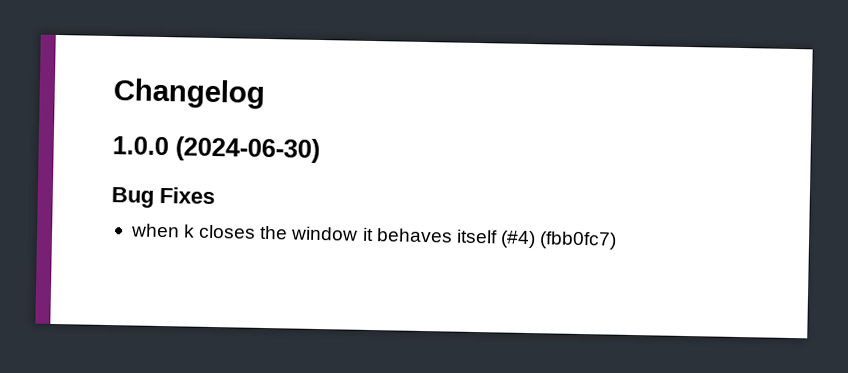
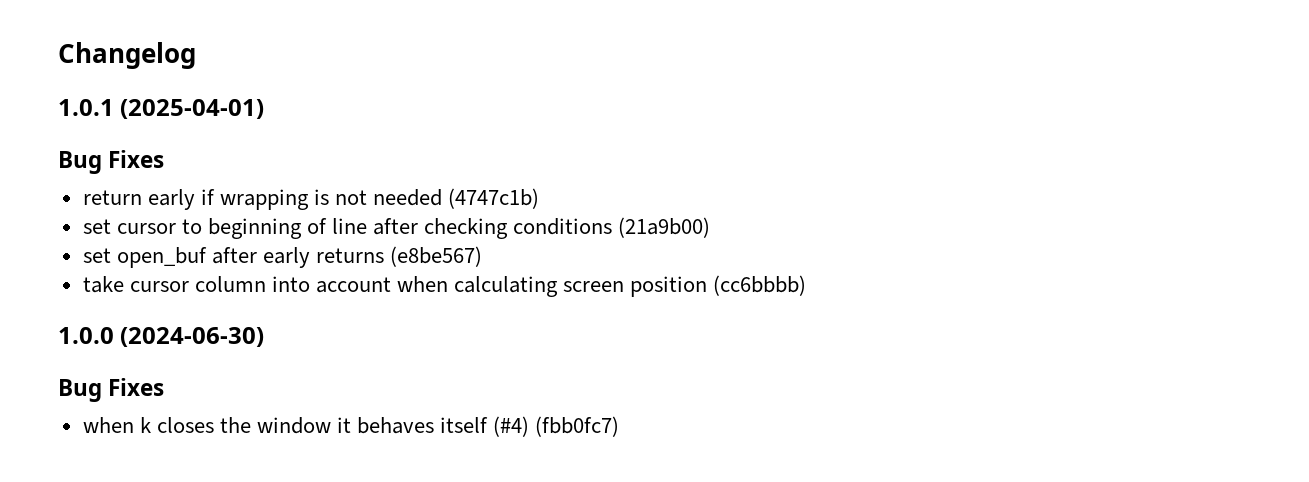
+ 1.0.1 (2025-04-01)
+ Bug Fixes
+ return early if wrapping is not needed (4747c1b)
+ set cursor to beginning of line after checking conditions (21a9b00)
+ set open_buf after early returns (e8be567)
+ take cursor column into account when calculating screen position (cc6bbbb)

